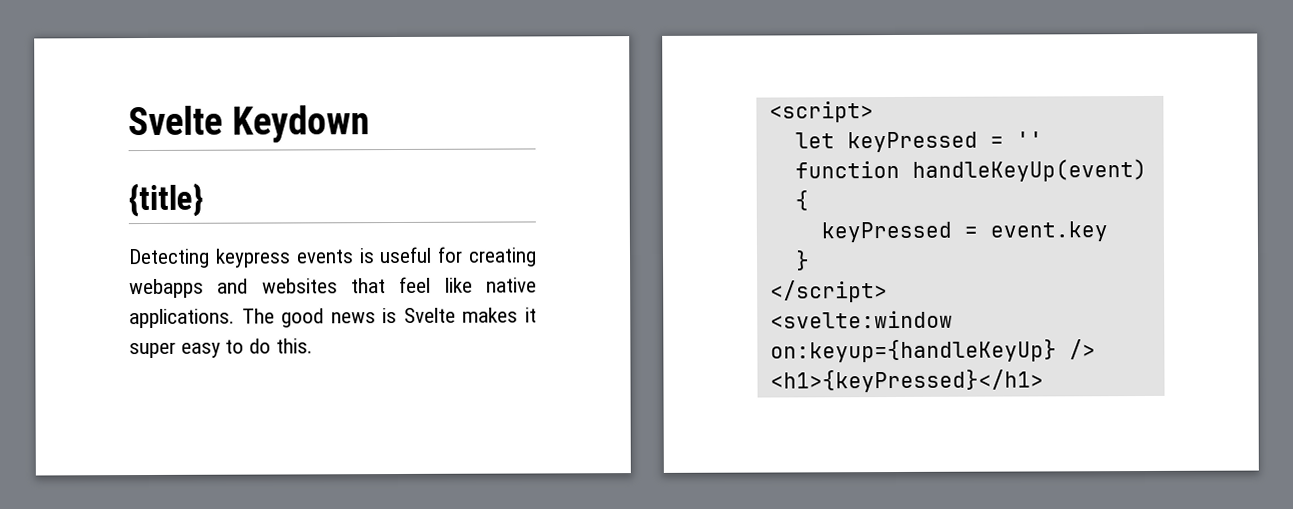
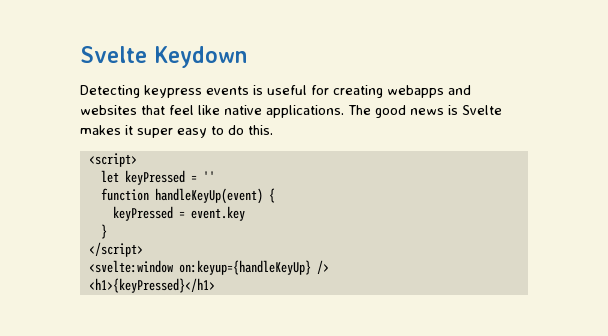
- {title}

